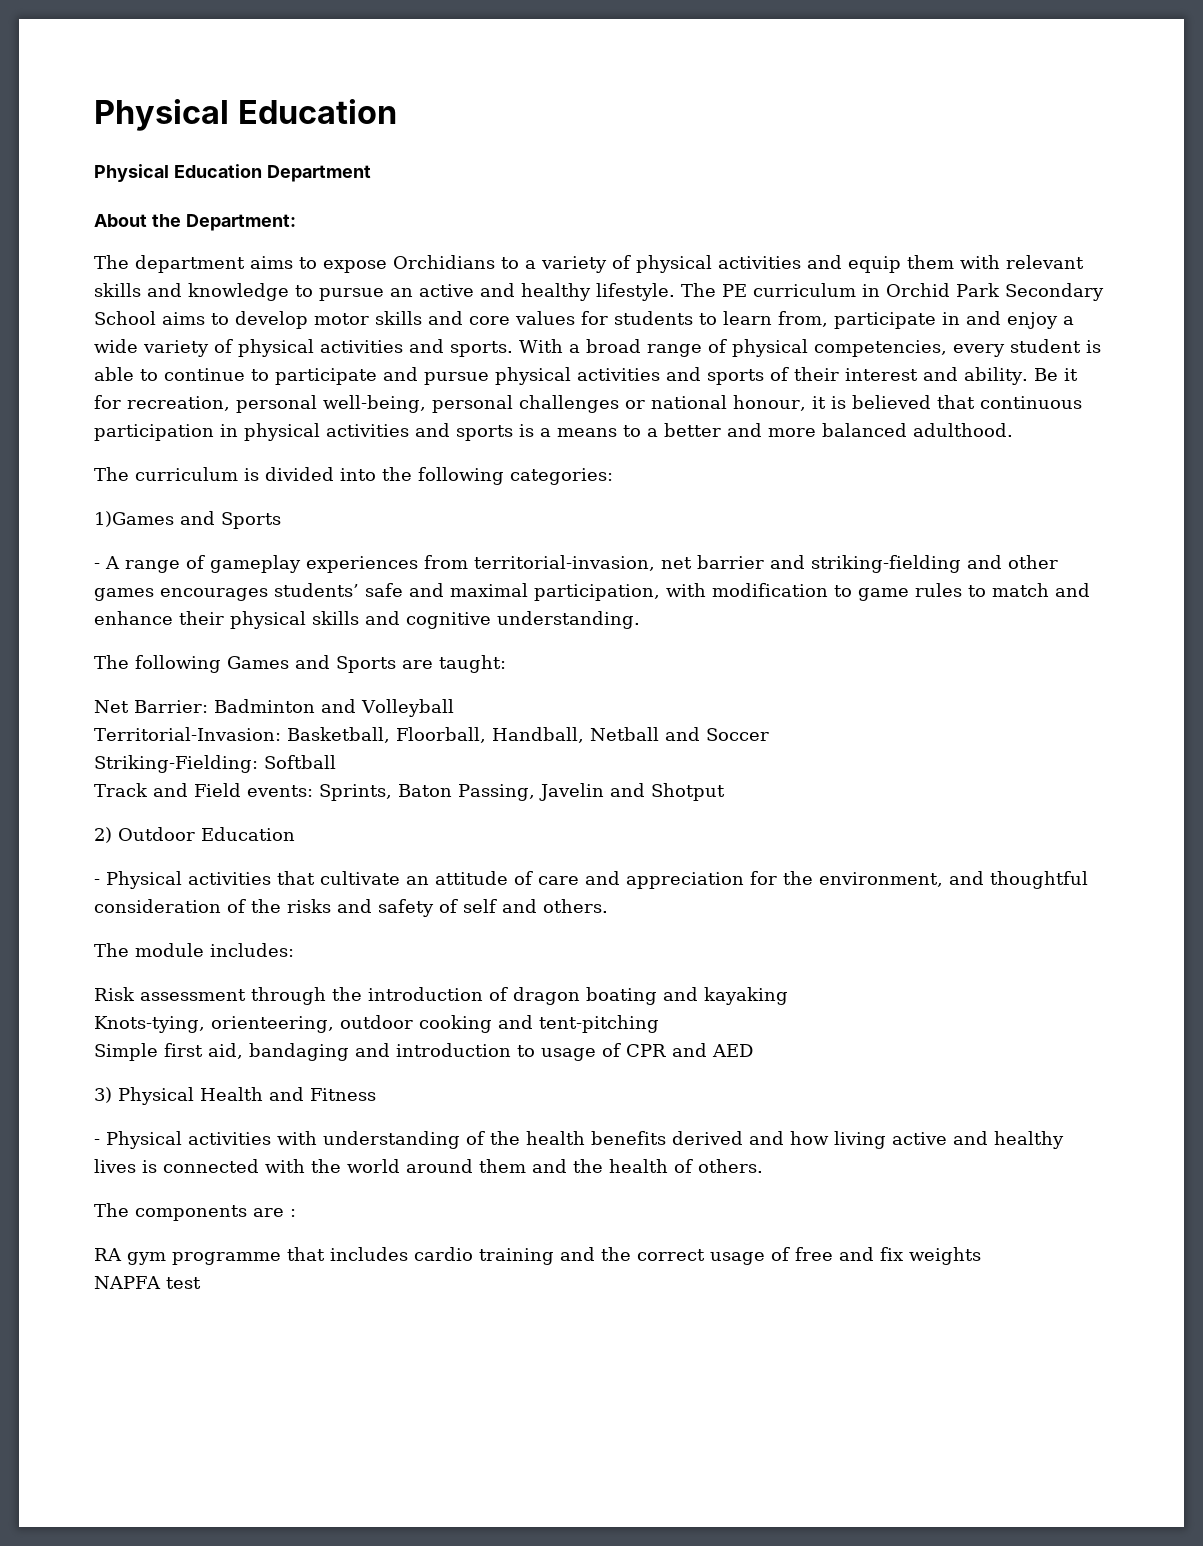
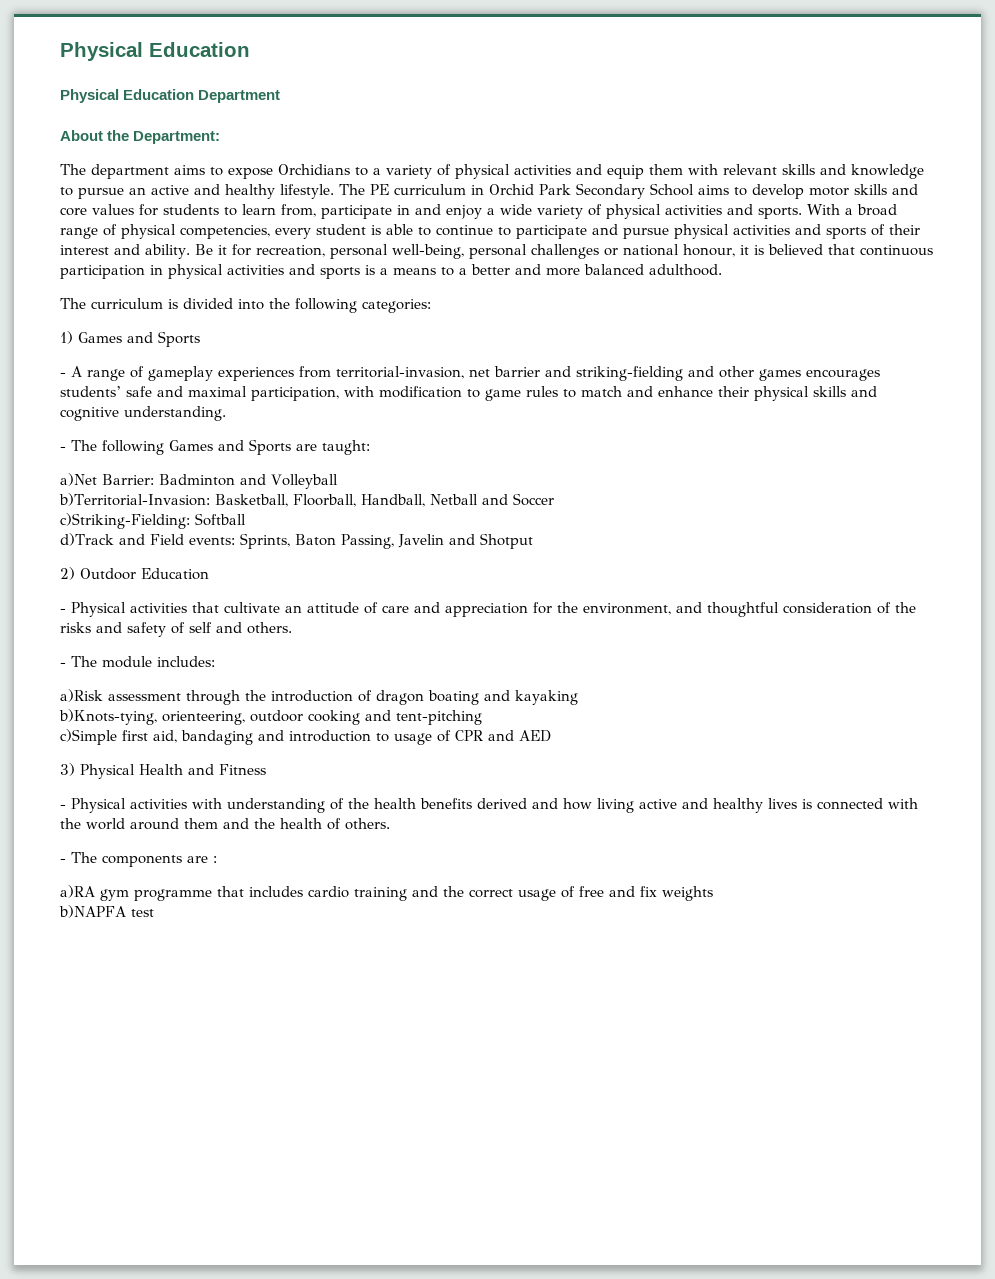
- 1)Games and Sports
+ 1) Games and Sports
- The following Games and Sports are taught:
+ - The following Games and Sports are taught:
- Net Barrier: Badminton and Volleyball
+ a)Net Barrier: Badminton and Volleyball
- Territorial-Invasion: Basketball, Floorball, Handball, Netball and Soccer
+ b)Territorial-Invasion: Basketball, Floorball, Handball, Netball and Soccer
- Striking-Fielding: Softball
+ c)Striking-Fielding: Softball
- Track and Field events: Sprints, Baton Passing, Javelin and Shotput
+ d)Track and Field events: Sprints, Baton Passing, Javelin and Shotput
- The module includes:
+ - The module includes:
- Risk assessment through the introduction of dragon boating and kayaking
+ a)Risk assessment through the introduction of dragon boating and kayaking
- Knots-tying, orienteering, outdoor cooking and tent-pitching
+ b)Knots-tying, orienteering, outdoor cooking and tent-pitching
- Simple first aid, bandaging and introduction to usage of CPR and AED
+ c)Simple first aid, bandaging and introduction to usage of CPR and AED
- The components are :
+ - The components are :
- RA gym programme that includes cardio training and the correct usage of free and fix weights
+ a)RA gym programme that includes cardio training and the correct usage of free and fix weights
- NAPFA test
+ b)NAPFA test

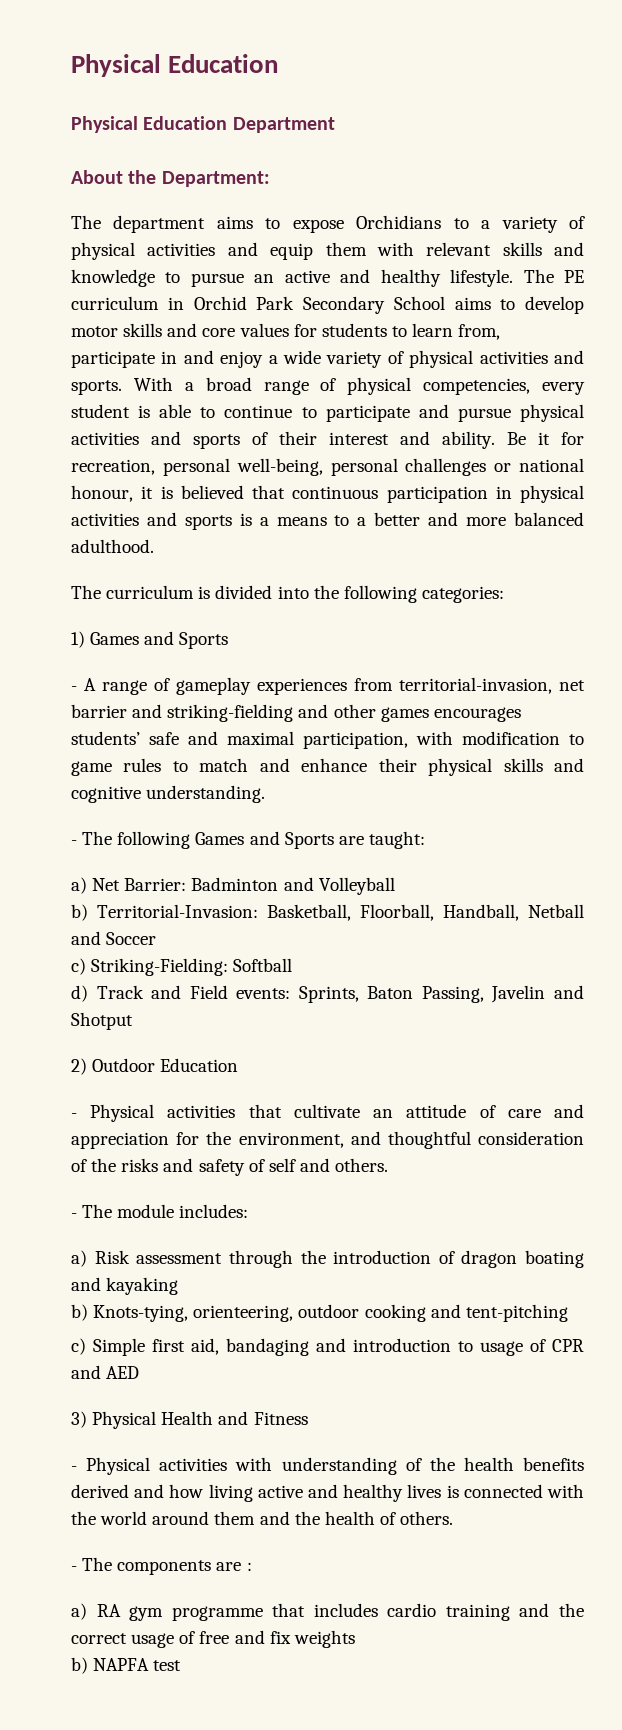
- a)Net Barrier: Badminton and Volleyball
+ a) Net Barrier: Badminton and Volleyball
- b)Territorial-Invasion: Basketball, Floorball, Handball, Netball and Soccer
+ b) Territorial-Invasion: Basketball, Floorball, Handball, Netball and Soccer
- c)Striking-Fielding: Softball
+ c) Striking-Fielding: Softball
- d)Track and Field events: Sprints, Baton Passing, Javelin and Shotput
+ d) Track and Field events: Sprints, Baton Passing, Javelin and Shotput
- a)Risk assessment through the introduction of dragon boating and kayaking
+ a) Risk assessment through the introduction of dragon boating and kayaking
- b)Knots-tying, orienteering, outdoor cooking and tent-pitching
+ b) Knots-tying, orienteering, outdoor cooking and tent-pitching
- c)Simple first aid, bandaging and introduction to usage of CPR and AED
+ c) Simple first aid, bandaging and introduction to usage of CPR and AED
- a)RA gym programme that includes cardio training and the correct usage of free and fix weights
+ a) RA gym programme that includes cardio training and the correct usage of free and fix weights
- b)NAPFA test
+ b) NAPFA test

